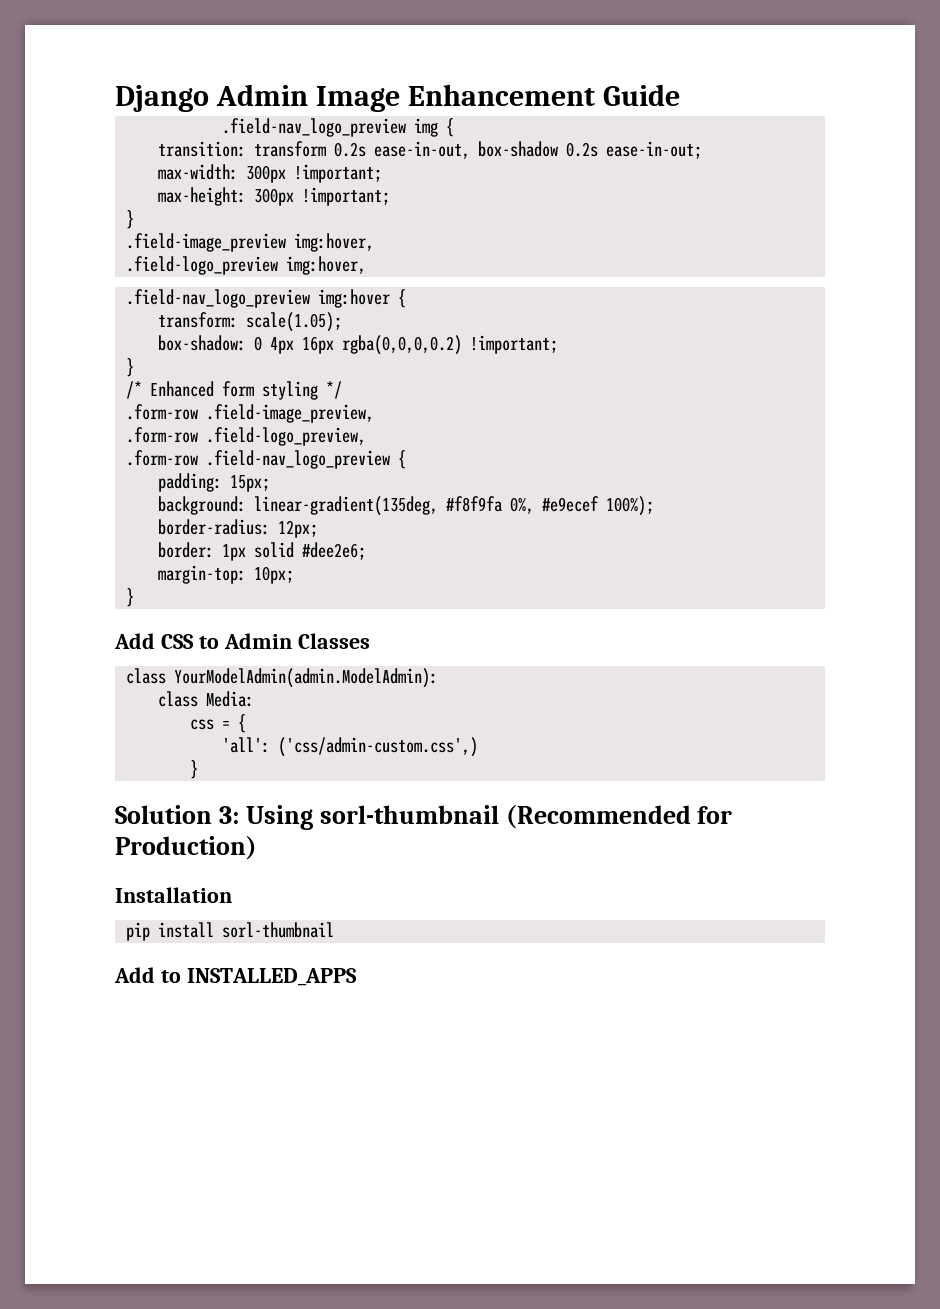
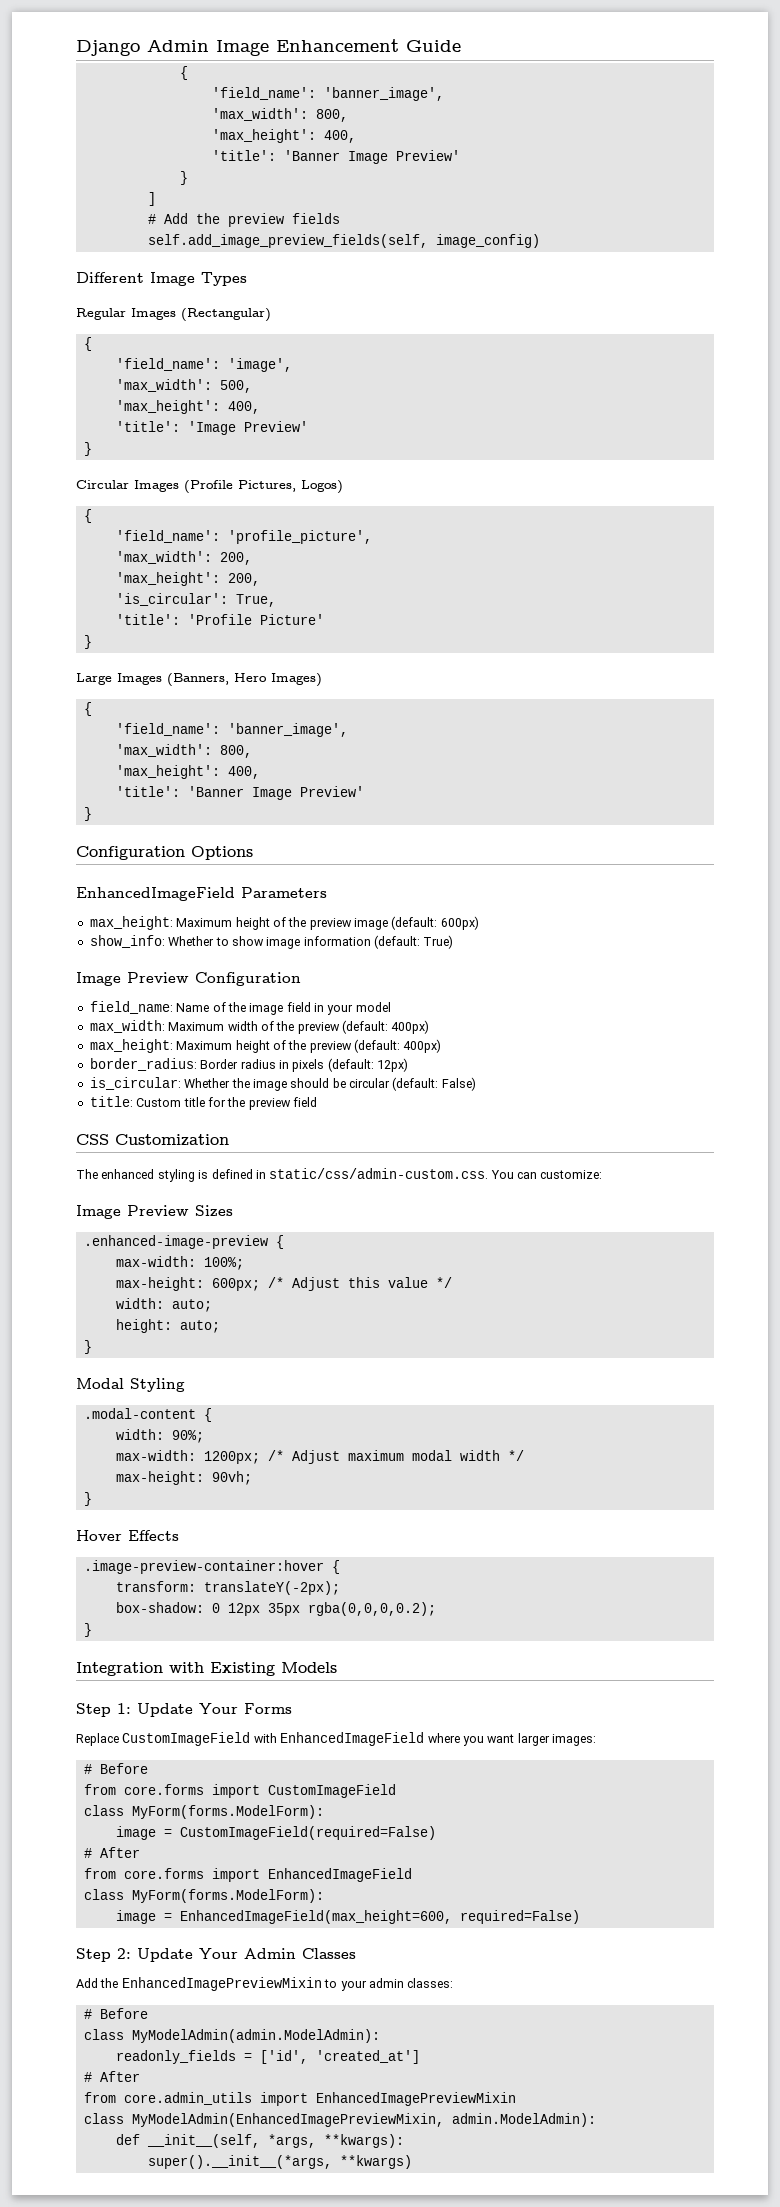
  Django Admin Image Enhancement Guide
- .field-nav_logo_preview img {
- transition: transform 0.2s ease-in-out, box-shadow 0.2s ease-in-out;
- max-width: 300px !important;
- max-height: 300px !important;
+ {
+ 'field_name': 'banner_image',
+ 'max_width': 800,
+ 'max_height': 400,
+ 'title': 'Banner Image Preview'
  }
- .field-image_preview img:hover,
- .field-logo_preview img:hover,
- .field-nav_logo_preview img:hover {
+ ]
+ # Add the preview fields
+ self.add_image_preview_fields(self, image_config)
+ Different Image Types
+ Regular Images (Rectangular)
+ {
+ 'field_name': 'image',
+ 'max_width': 500,
+ 'max_height': 400,
+ 'title': 'Image Preview'
+ }
+ Circular Images (Profile Pictures, Logos)
+ {
+ 'field_name': 'profile_picture',
+ 'max_width': 200,
+ 'max_height': 200,
+ 'is_circular': True,
+ 'title': 'Profile Picture'
+ }
+ Large Images (Banners, Hero Images)
+ {
+ 'field_name': 'banner_image',
+ 'max_width': 800,
+ 'max_height': 400,
+ 'title': 'Banner Image Preview'
+ }
+ Configuration Options
+ EnhancedImageField Parameters
+ max_height: Maximum height of the preview image (default: 600px)
+ show_info: Whether to show image information (default: True)
+ Image Preview Configuration
+ field_name: Name of the image field in your model
+ max_width: Maximum width of the preview (default: 400px)
+ max_height: Maximum height of the preview (default: 400px)
+ border_radius: Border radius in pixels (default: 12px)
+ is_circular: Whether the image should be circular (default: False)
+ title: Custom title for the preview field
+ CSS Customization
+ The enhanced styling is defined in static/css/admin-custom.css. You can customize:
+ Image Preview Sizes
+ .enhanced-image-preview {
+ max-width: 100%;
+ max-height: 600px; /* Adjust this value */
+ width: auto;
+ height: auto;
+ }
+ Modal Styling
+ .modal-content {
+ width: 90%;
+ max-width: 1200px; /* Adjust maximum modal width */
+ max-height: 90vh;
+ }
+ Hover Effects
+ .image-preview-container:hover {
- transform: scale(1.05);
+ transform: translateY(-2px);
- box-shadow: 0 4px 16px rgba(0,0,0,0.2) !important;
+ box-shadow: 0 12px 35px rgba(0,0,0,0.2);
  }
- /* Enhanced form styling */
- .form-row .field-image_preview,
- .form-row .field-logo_preview,
- .form-row .field-nav_logo_preview {
- padding: 15px;
- background: linear-gradient(135deg, #f8f9fa 0%, #e9ecef 100%);
- border-radius: 12px;
- border: 1px solid #dee2e6;
- margin-top: 10px;
- }
- Add CSS to Admin Classes
- class YourModelAdmin(admin.ModelAdmin):
- class Media:
- css = {
- 'all': ('css/admin-custom.css',)
- }
- Solution 3: Using sorl-thumbnail (Recommended for Production)
- Installation
- pip install sorl-thumbnail
- Add to INSTALLED_APPS
+ Integration with Existing Models
+ Step 1: Update Your Forms
+ Replace CustomImageField with EnhancedImageField where you want larger images:
+ # Before
+ from core.forms import CustomImageField
+ class MyForm(forms.ModelForm):
+ image = CustomImageField(required=False)
+ # After
+ from core.forms import EnhancedImageField
+ class MyForm(forms.ModelForm):
+ image = EnhancedImageField(max_height=600, required=False)
+ Step 2: Update Your Admin Classes
+ Add the EnhancedImagePreviewMixin to your admin classes:
+ # Before
+ class MyModelAdmin(admin.ModelAdmin):
+ readonly_fields = ['id', 'created_at']
+ # After
+ from core.admin_utils import EnhancedImagePreviewMixin
+ class MyModelAdmin(EnhancedImagePreviewMixin, admin.ModelAdmin):
+ def __init__(self, *args, **kwargs):
+ super().__init__(*args, **kwargs)

